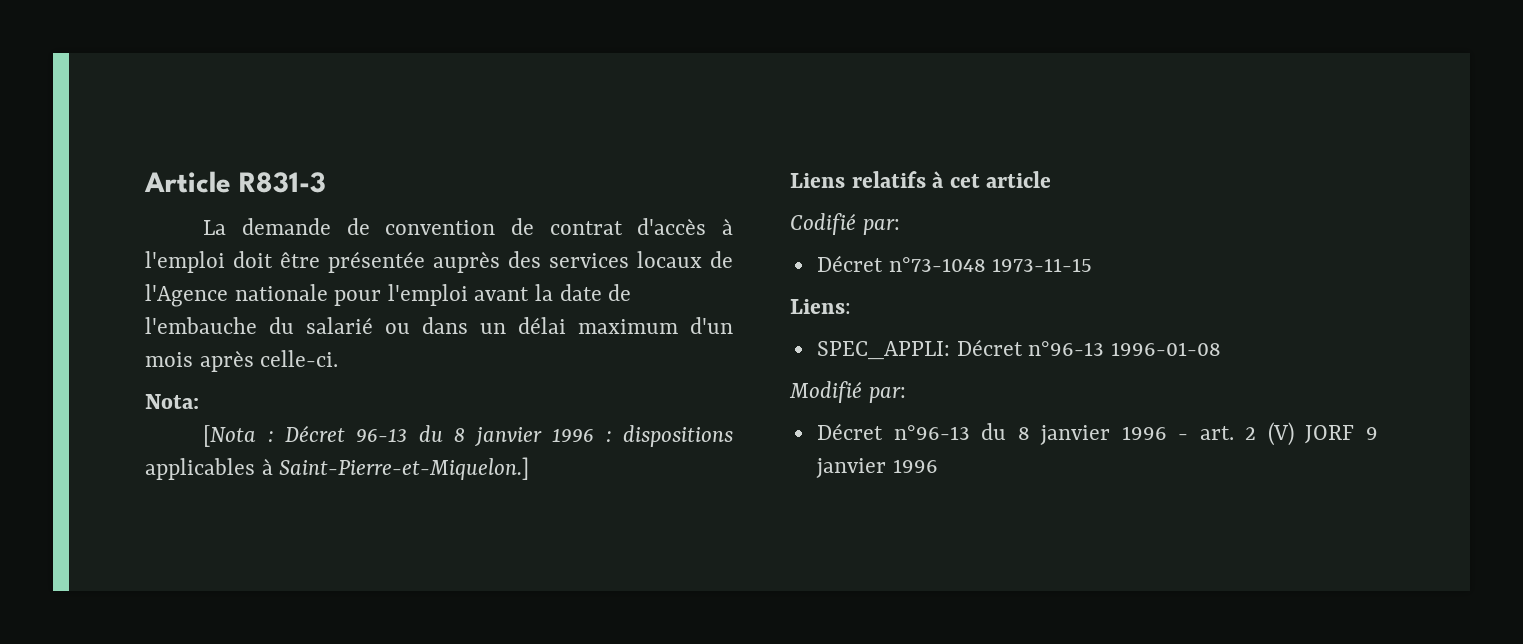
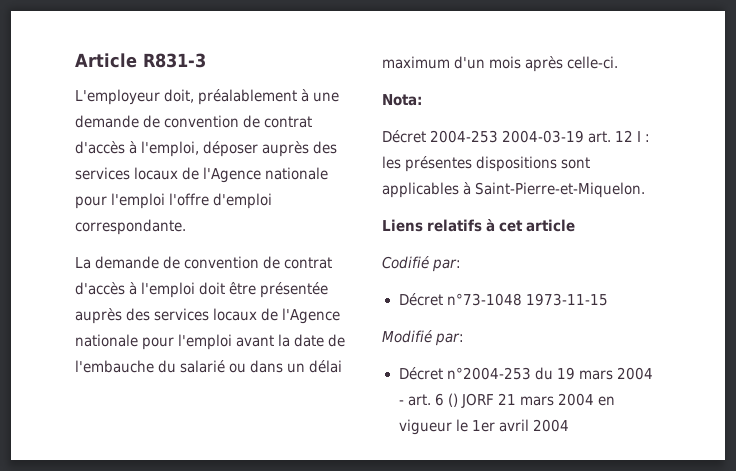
+ L'employeur doit, préalablement à une demande de convention de contrat d'accès à l'emploi, déposer auprès des services locaux de l'Agence nationale pour l'emploi l'offre d'emploi correspondante.
- [Nota : Décret 96-13 du 8 janvier 1996 : dispositions applicables à Saint-Pierre-et-Miquelon.]
+ Décret 2004-253 2004-03-19 art. 12 I : les présentes dispositions sont applicables à Saint-Pierre-et-Miquelon.
- Liens:
- SPEC_APPLI: Décret n°96-13 1996-01-08
  Modifié par:
- Décret n°96-13 du 8 janvier 1996 - art. 2 (V) JORF 9 janvier 1996
+ Décret n°2004-253 du 19 mars 2004 - art. 6 () JORF 21 mars 2004 en vigueur le 1er avril 2004

